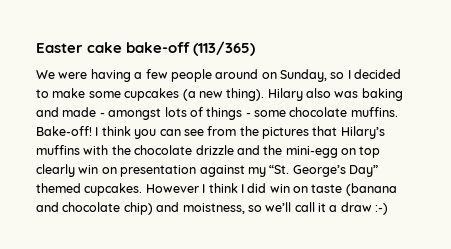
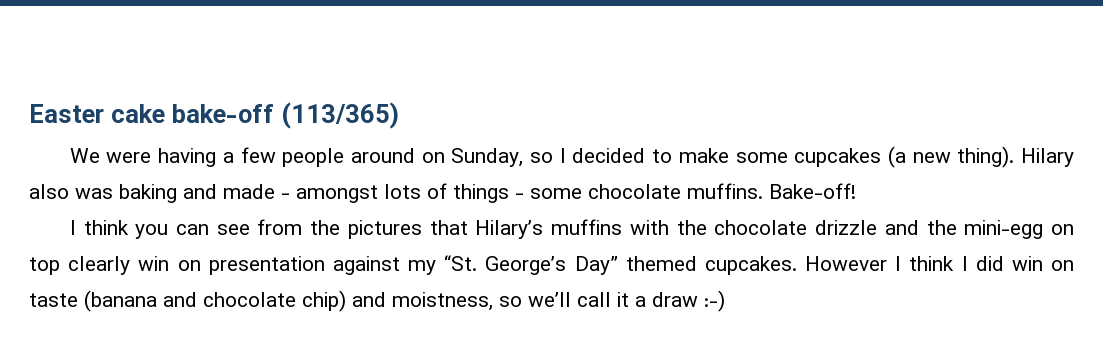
- Bake-off! I think you can see from the pictures that Hilary’s muffins with the chocolate drizzle and the mini-egg on top clearly win on presentation against my “St. George’s Day” themed cupcakes.
+ Bake-off!
+ I think you can see from the pictures that Hilary’s muffins with the chocolate drizzle and the mini-egg on top clearly win on presentation against my “St. George’s Day” themed cupcakes.

